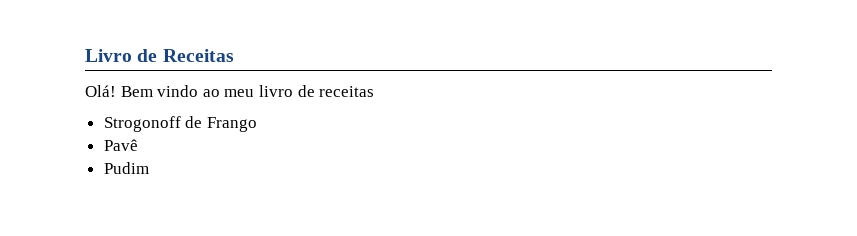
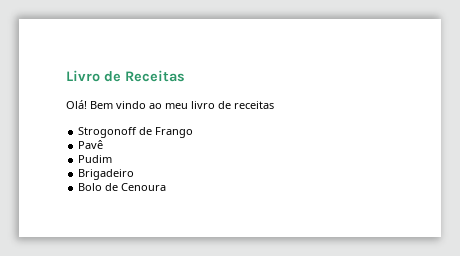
+ Brigadeiro
+ Bolo de Cenoura

